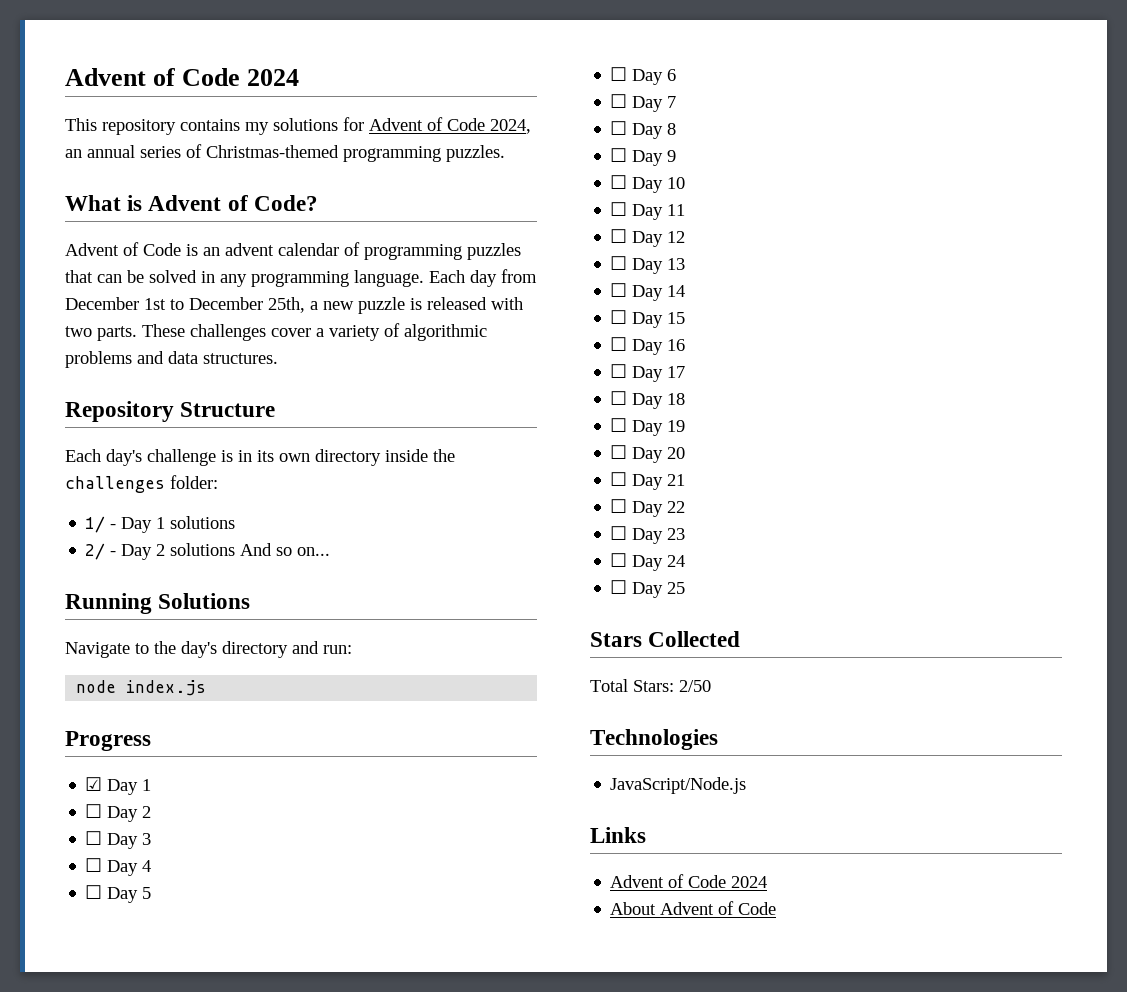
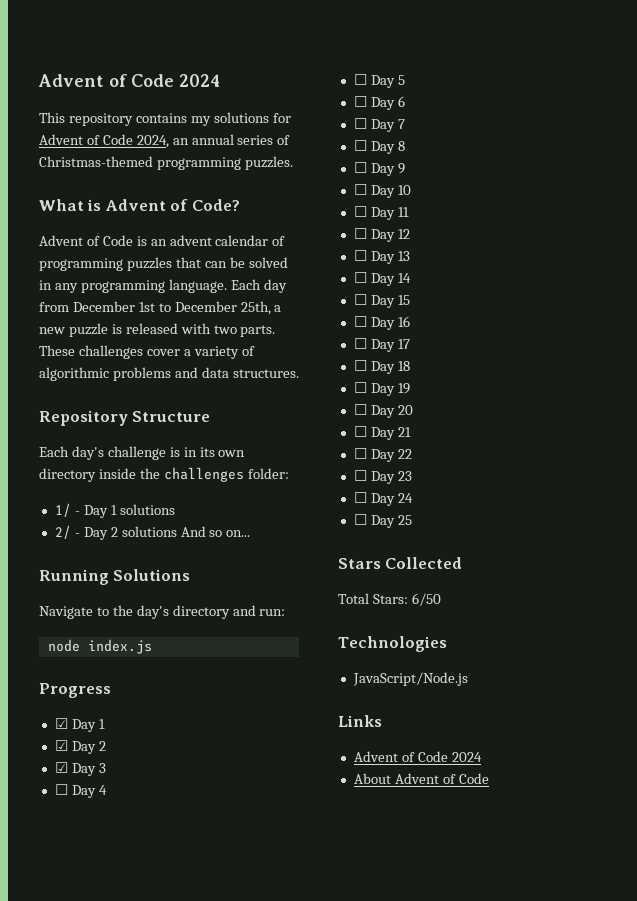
- ☐ Day 2
+ ☑ Day 2
- ☐ Day 3
+ ☑ Day 3
- Total Stars: 2/50
+ Total Stars: 6/50

